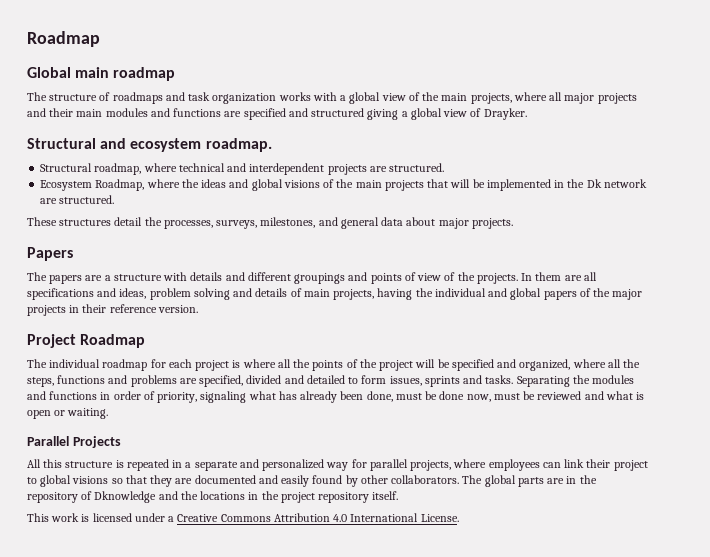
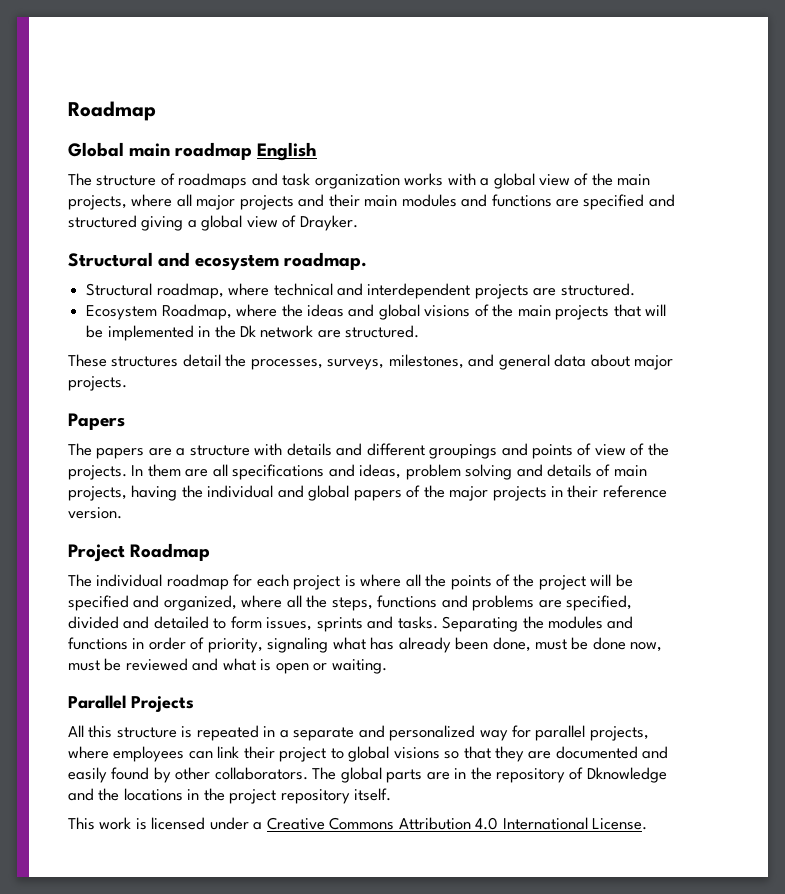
- Global main roadmap
+ Global main roadmap English

